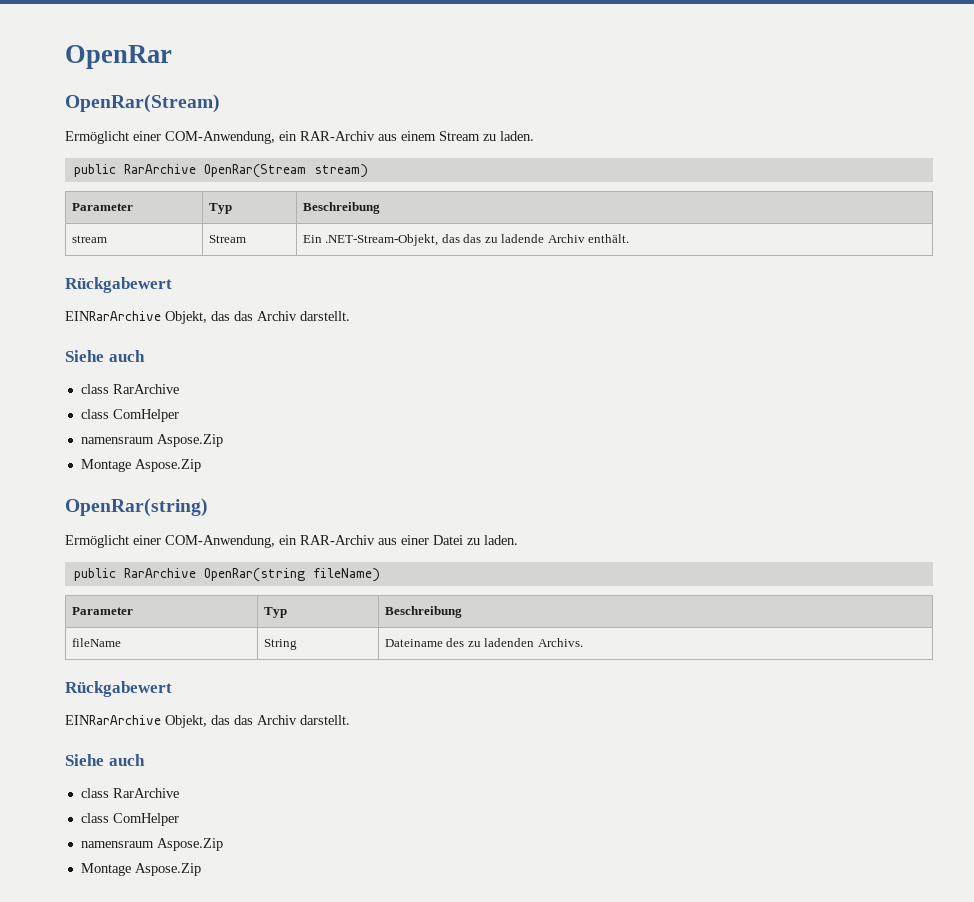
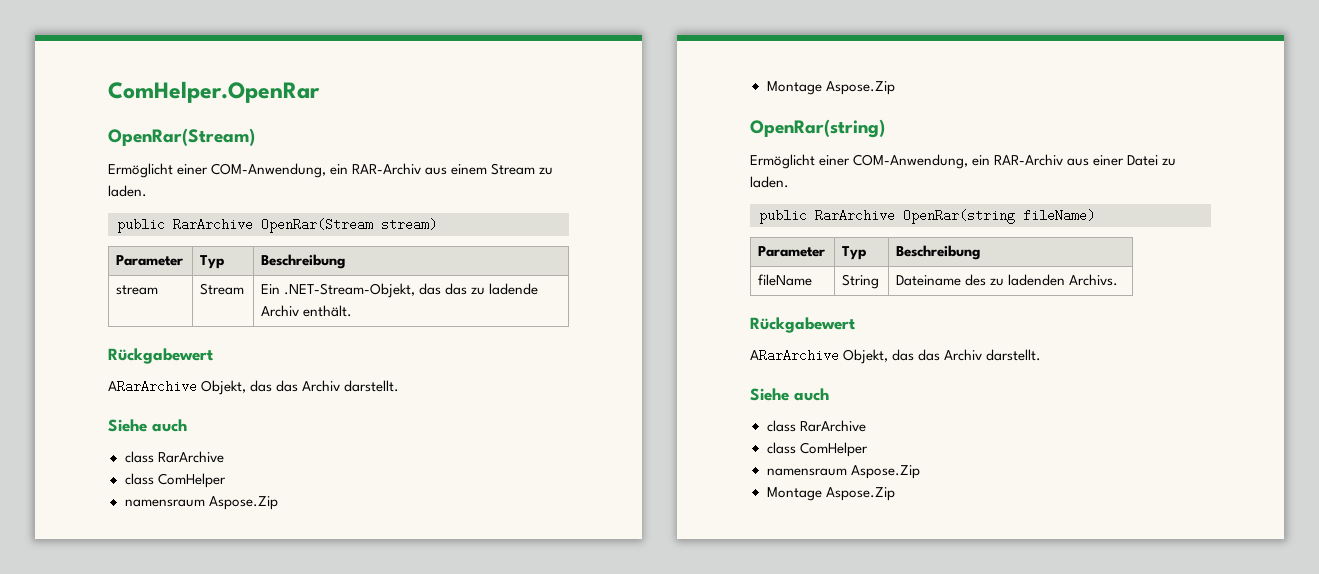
- OpenRar
+ ComHelper.OpenRar
  stream | Stream | Ein .NET-Stream-Objekt, das das zu ladende Archiv enthält.
  Rückgabewert
- EINRarArchive Objekt, das das Archiv darstellt.
+ ARarArchive Objekt, das das Archiv darstellt.
  fileName | String | Dateiname des zu ladenden Archivs.
  Rückgabewert
- EINRarArchive Objekt, das das Archiv darstellt.
+ ARarArchive Objekt, das das Archiv darstellt.

